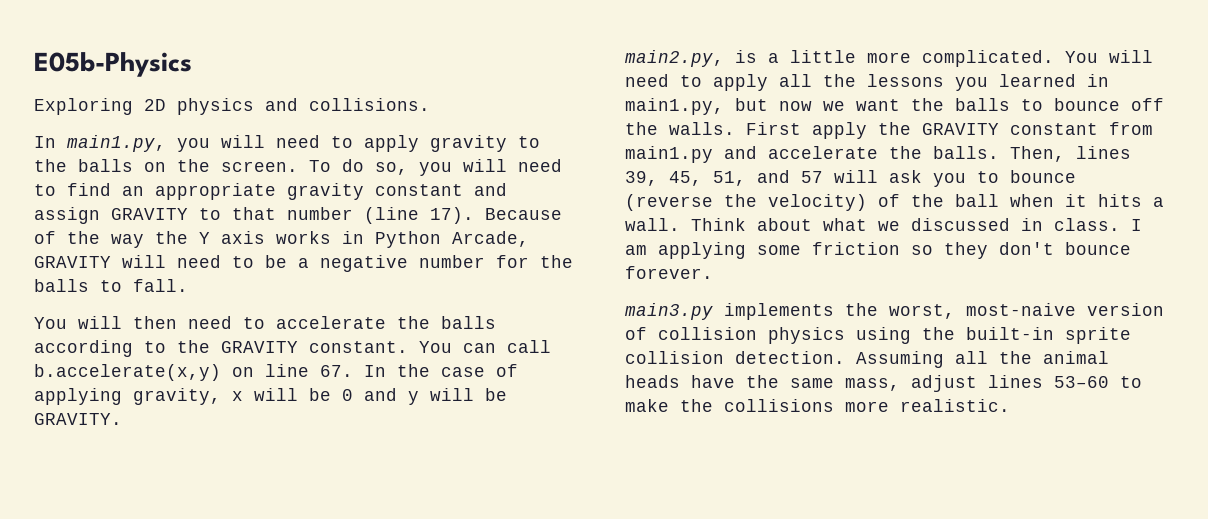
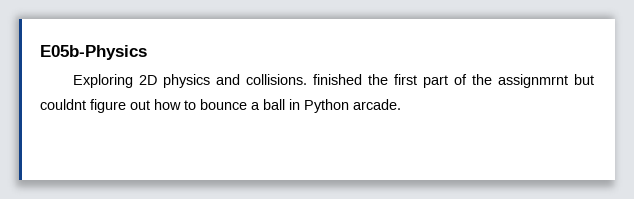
- Exploring 2D physics and collisions.
- In main1.py, you will need to apply gravity to the balls on the screen. To do so, you will need to find an appropriate gravity constant and assign GRAVITY to that number (line 17). Because of the way the Y axis works in Python Arcade, GRAVITY will need to be a negative number for the balls to fall.
- You will then need to accelerate the balls according to the GRAVITY constant. You can call b.accelerate(x,y) on line 67. In the case of applying gravity, x will be 0 and y will be GRAVITY.
- main2.py, is a little more complicated. You will need to apply all the lessons you learned in main1.py, but now we want the balls to bounce off the walls. First apply the GRAVITY constant from main1.py and accelerate the balls. Then, lines 39, 45, 51, and 57 will ask you to bounce (reverse the velocity) of the ball when it hits a wall. Think about what we discussed in class. I am applying some friction so they don't bounce forever.
- main3.py implements the worst, most-naive version of collision physics using the built-in sprite collision detection. Assuming all the animal heads have the same mass, adjust lines 53–60 to make the collisions more realistic.
+ Exploring 2D physics and collisions. finished the first part of the assignmrnt but couldnt figure out how to bounce a ball in Python arcade.

